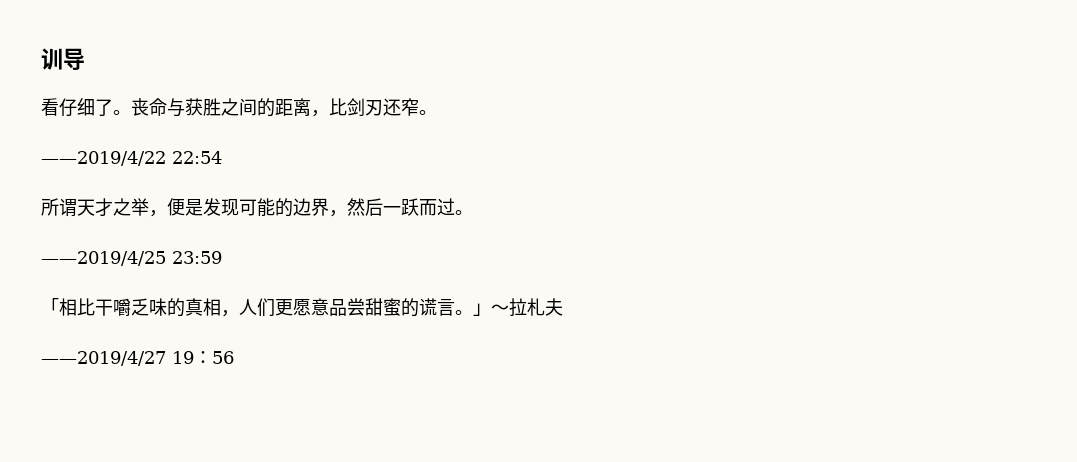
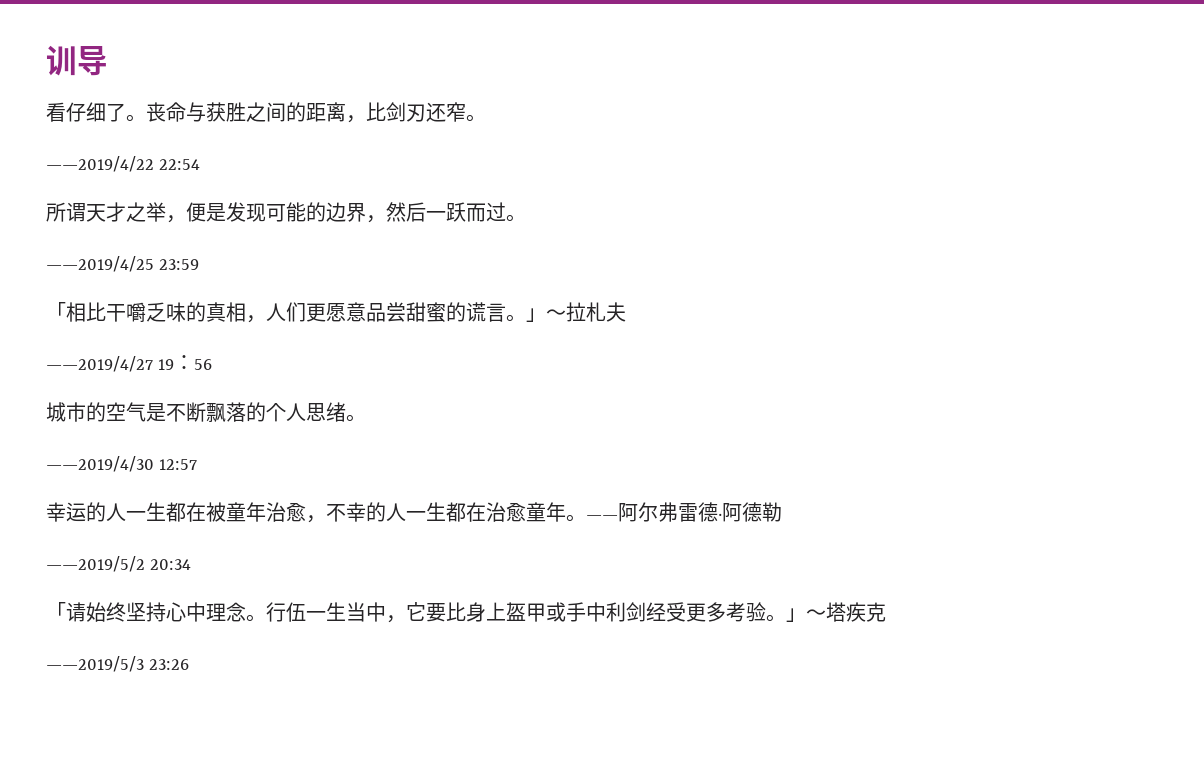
+ 城市的空气是不断飘落的个人思绪。
+ ——2019/4/30 12:57
+ 幸运的人一生都在被童年治愈，不幸的人一生都在治愈童年。——阿尔弗雷德·阿德勒
+ ——2019/5/2 20:34
+ 「请始终坚持心中理念。行伍一生当中，它要比身上盔甲或手中利剑经受更多考验。」～塔疾克
+ ——2019/5/3 23:26

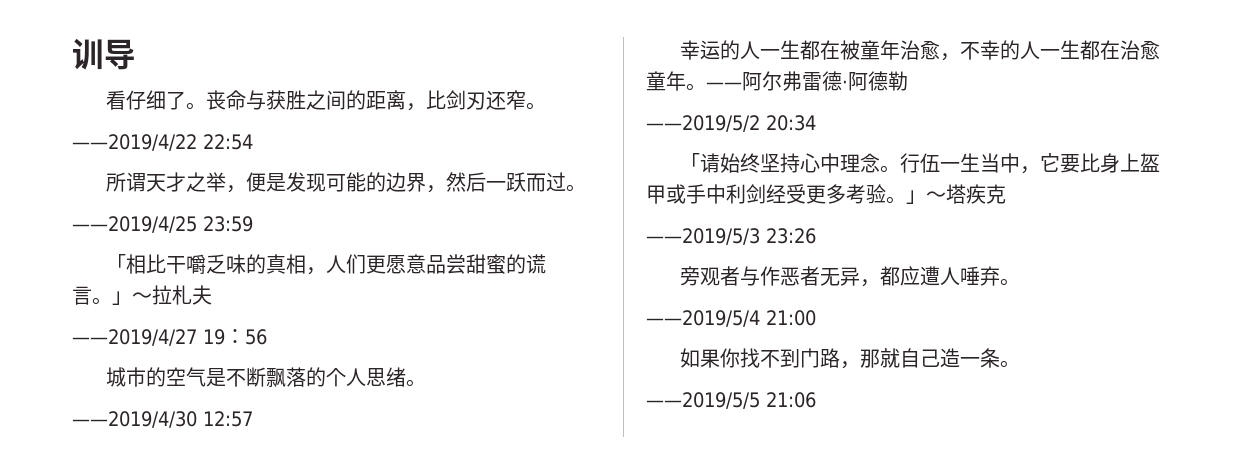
+ 旁观者与作恶者无异，都应遭人唾弃。
+ ——2019/5/4 21:00
+ 如果你找不到门路，那就自己造一条。
+ ——2019/5/5 21:06

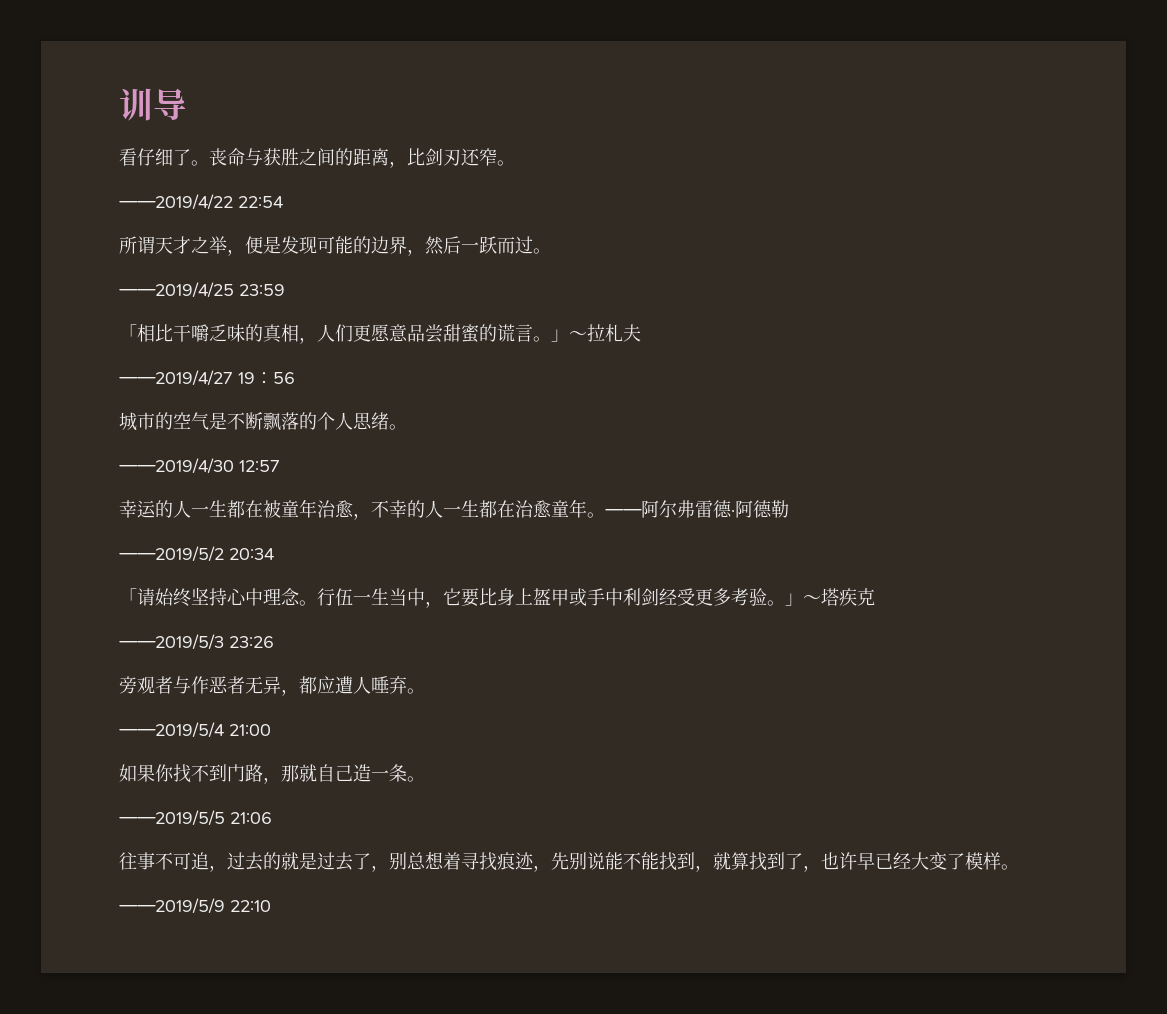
+ 往事不可追，过去的就是过去了，别总想着寻找痕迹，先别说能不能找到，就算找到了，也许早已经大变了模样。
+ ——2019/5/9 22:10

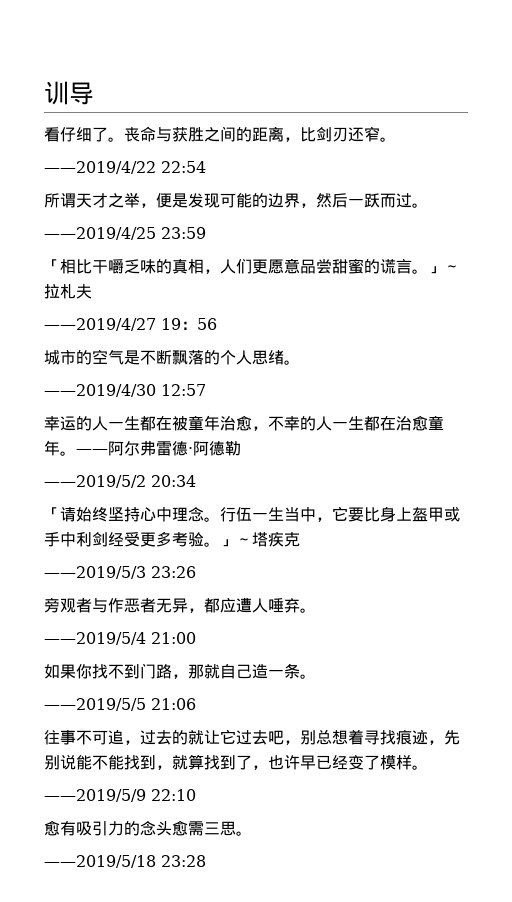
- 往事不可追，过去的就是过去了，别总想着寻找痕迹，先别说能不能找到，就算找到了，也许早已经大变了模样。
+ 往事不可追，过去的就让它过去吧，别总想着寻找痕迹，先别说能不能找到，就算找到了，也许早已经变了模样。
+ 愈有吸引力的念头愈需三思。
+ ——2019/5/18 23:28

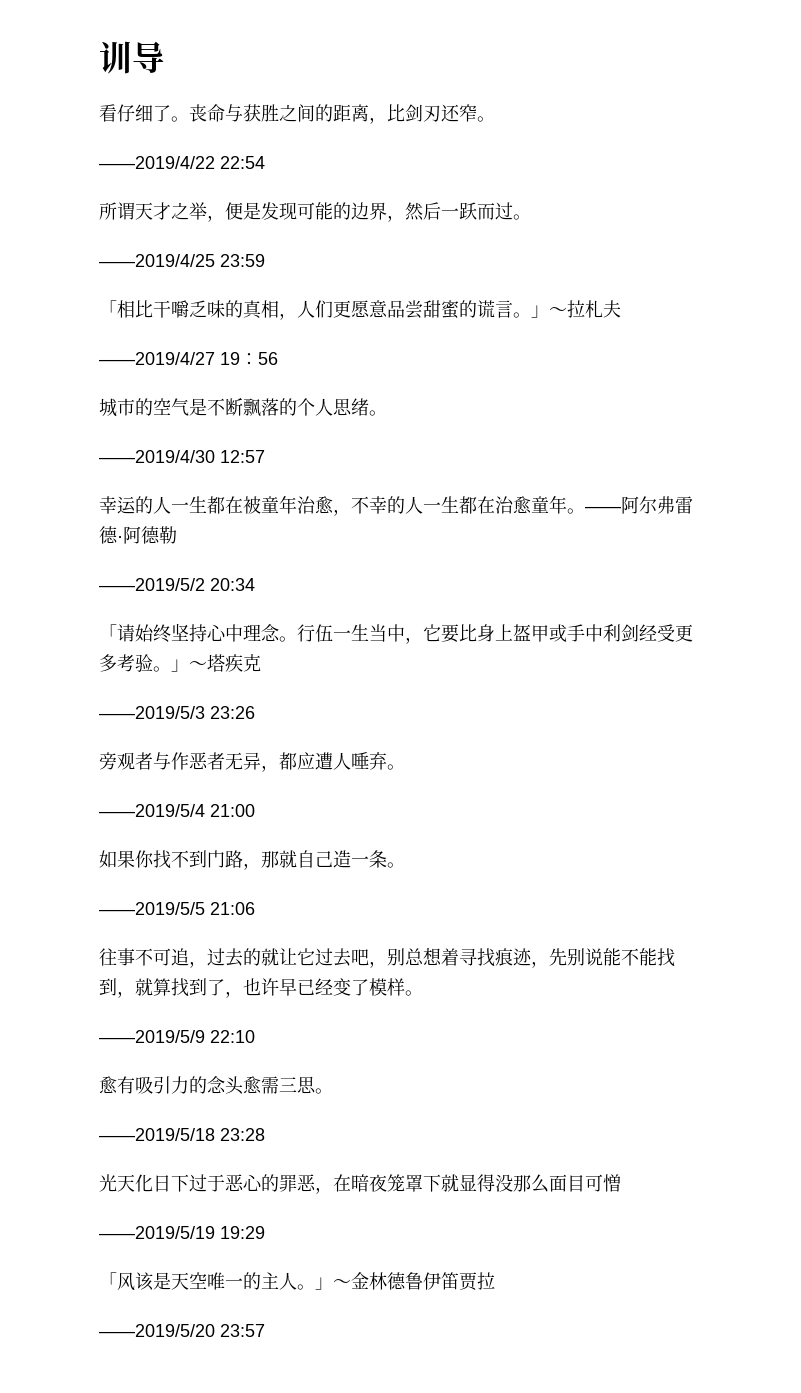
+ 光天化日下过于恶心的罪恶，在暗夜笼罩下就显得没那么面目可憎
+ ——2019/5/19 19:29
+ 「风该是天空唯一的主人。」～金林德鲁伊笛贾拉
+ ——2019/5/20 23:57

